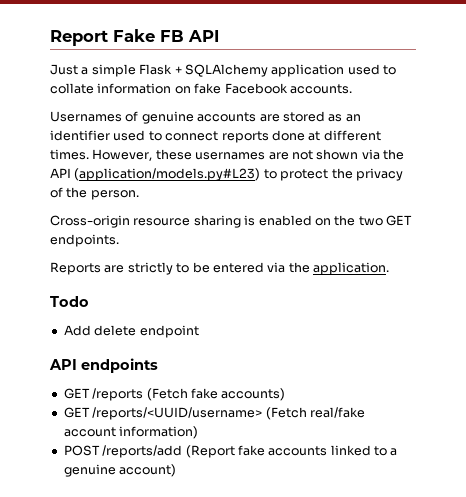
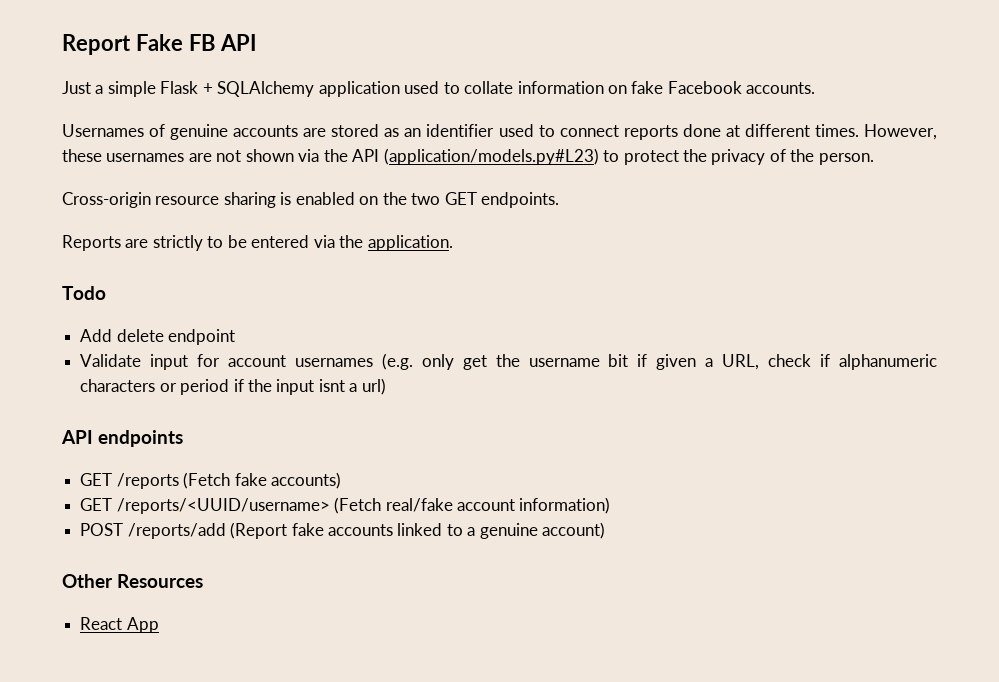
+ Validate input for account usernames (e.g. only get the username bit if given a URL, check if alphanumeric characters or period if the input isnt a url)
+ Other Resources
+ React App

